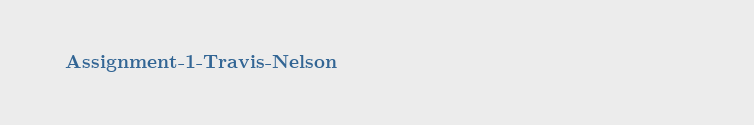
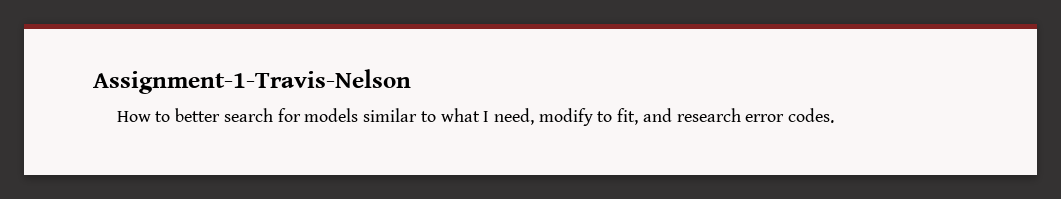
+ How to better search for models similar to what I need, modify to fit, and research error codes.

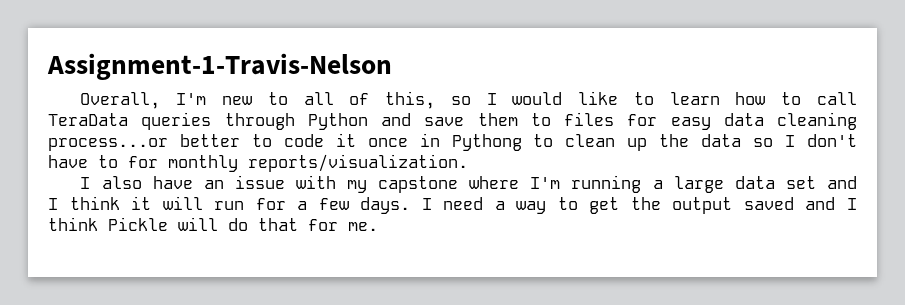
- How to better search for models similar to what I need, modify to fit, and research error codes.
+ Overall, I'm new to all of this, so I would like to learn how to call TeraData queries through Python and save them to files for easy data cleaning process...or better to code it once in Pythong to clean up the data so I don't have to for monthly reports/visualization.
+ I also have an issue with my capstone where I'm running a large data set and I think it will run for a few days. I need a way to get the output saved and I think Pickle will do that for me.

